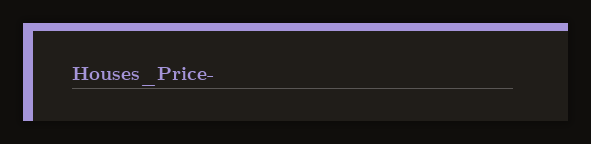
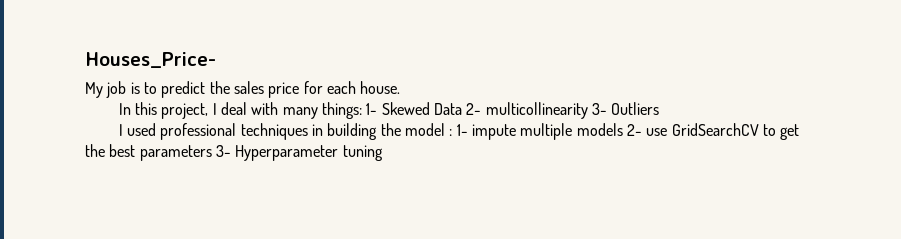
+ My job is to predict the sales price for each house.
+ In this project, I deal with many things: 1- Skewed Data 2- multicollinearity 3- Outliers
+ I used professional techniques in building the model : 1- impute multiple models 2- use GridSearchCV to get the best parameters 3- Hyperparameter tuning

